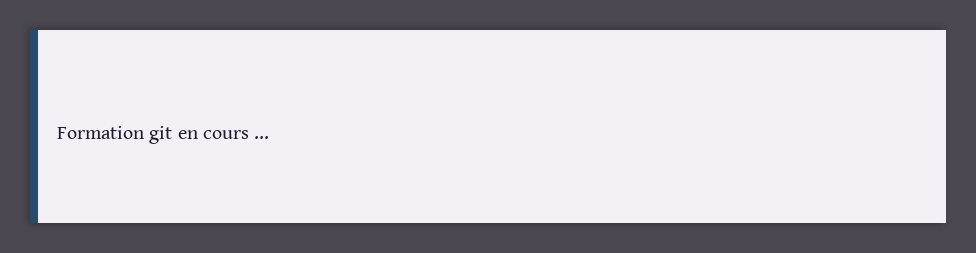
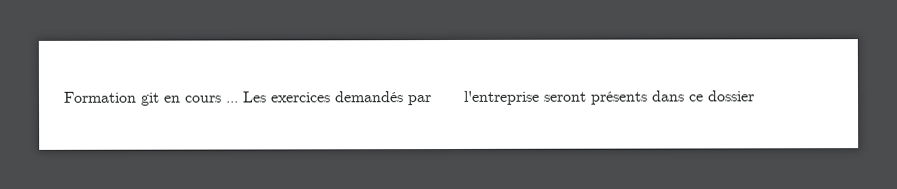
+ Les exercices demandés par l'entreprise seront présents dans ce dossier

